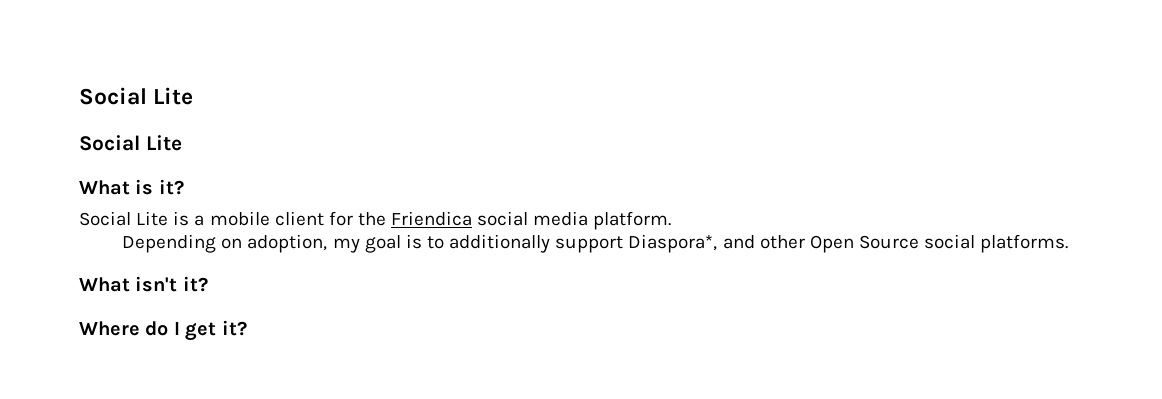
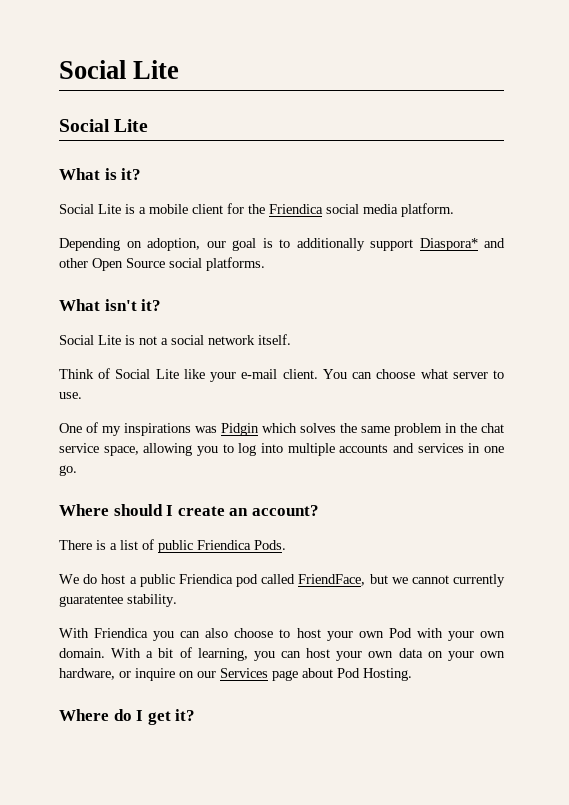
- Depending on adoption, my goal is to additionally support Diaspora*, and other Open Source social platforms.
+ Depending on adoption, our goal is to additionally support Diaspora* and other Open Source social platforms.
+ Social Lite is not a social network itself.
+ Think of Social Lite like your e-mail client. You can choose what server to use.
+ One of my inspirations was Pidgin which solves the same problem in the chat service space, allowing you to log into multiple accounts and services in one go.
+ Where should I create an account?
+ There is a list of public Friendica Pods.
+ We do host a public Friendica pod called FriendFace, but we cannot currently guaratentee stability.
+ With Friendica you can also choose to host your own Pod with your own domain. With a bit of learning, you can host your own data on your own hardware, or inquire on our Services page about Pod Hosting.

